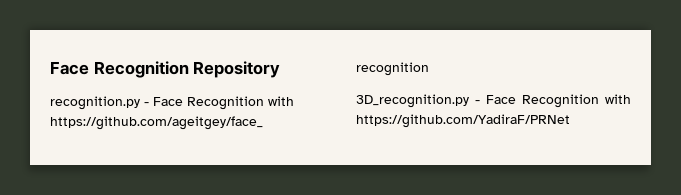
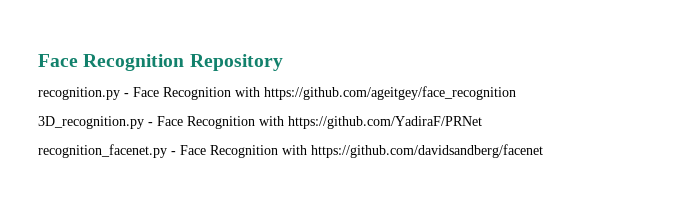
+ recognition_facenet.py - Face Recognition with https://github.com/davidsandberg/facenet

